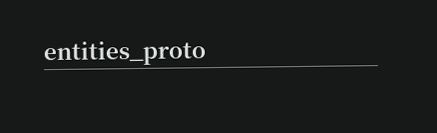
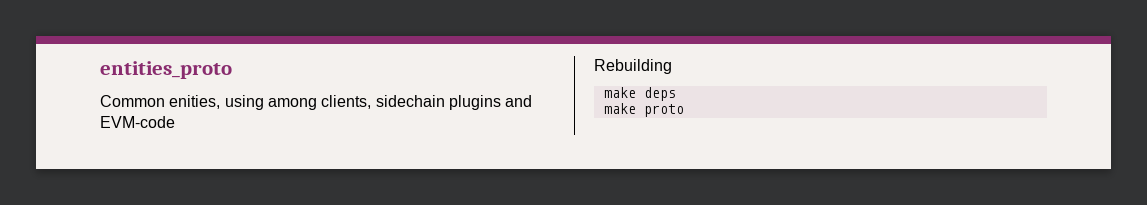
+ Common enities, using among clients, sidechain plugins and EVM-code
+ Rebuilding
+ make deps
+ make proto

